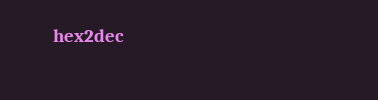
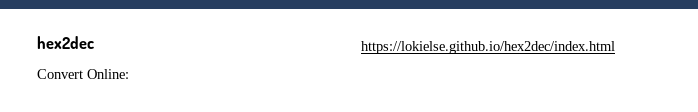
+ Convert Online: https://lokielse.github.io/hex2dec/index.html

